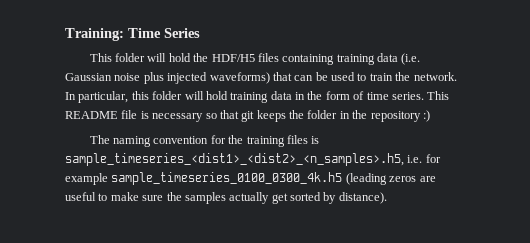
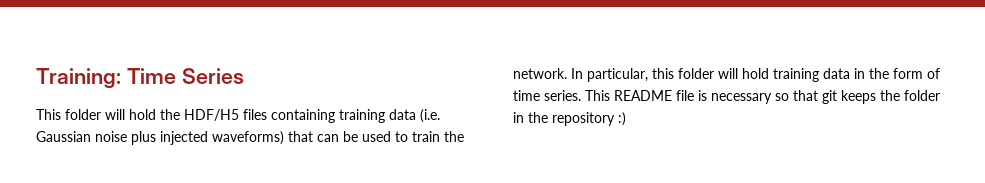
- The naming convention for the training files is sample_timeseries_<dist1>_<dist2>_<n_samples>.h5, i.e. for example sample_timeseries_0100_0300_4k.h5 (leading zeros are useful to make sure the samples actually get sorted by distance).

